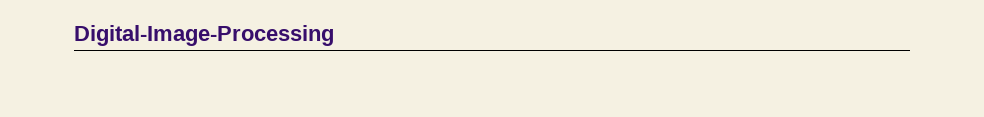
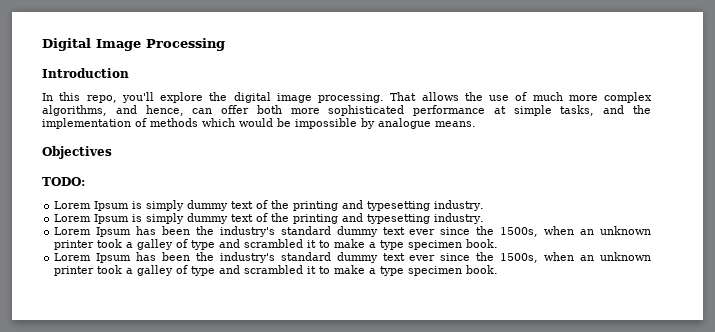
- Digital-Image-Processing
+ Digital Image Processing
+ Introduction
+ In this repo, you'll explore the digital image processing. That allows the use of much more complex algorithms, and hence, can offer both more sophisticated performance at simple tasks, and the implementation of methods which would be impossible by analogue means.
+ Objectives
+ TODO:
+ Lorem Ipsum is simply dummy text of the printing and typesetting industry.
+ Lorem Ipsum is simply dummy text of the printing and typesetting industry.
+ Lorem Ipsum has been the industry's standard dummy text ever since the 1500s, when an unknown printer took a galley of type and scrambled it to make a type specimen book.
+ Lorem Ipsum has been the industry's standard dummy text ever since the 1500s, when an unknown printer took a galley of type and scrambled it to make a type specimen book.

